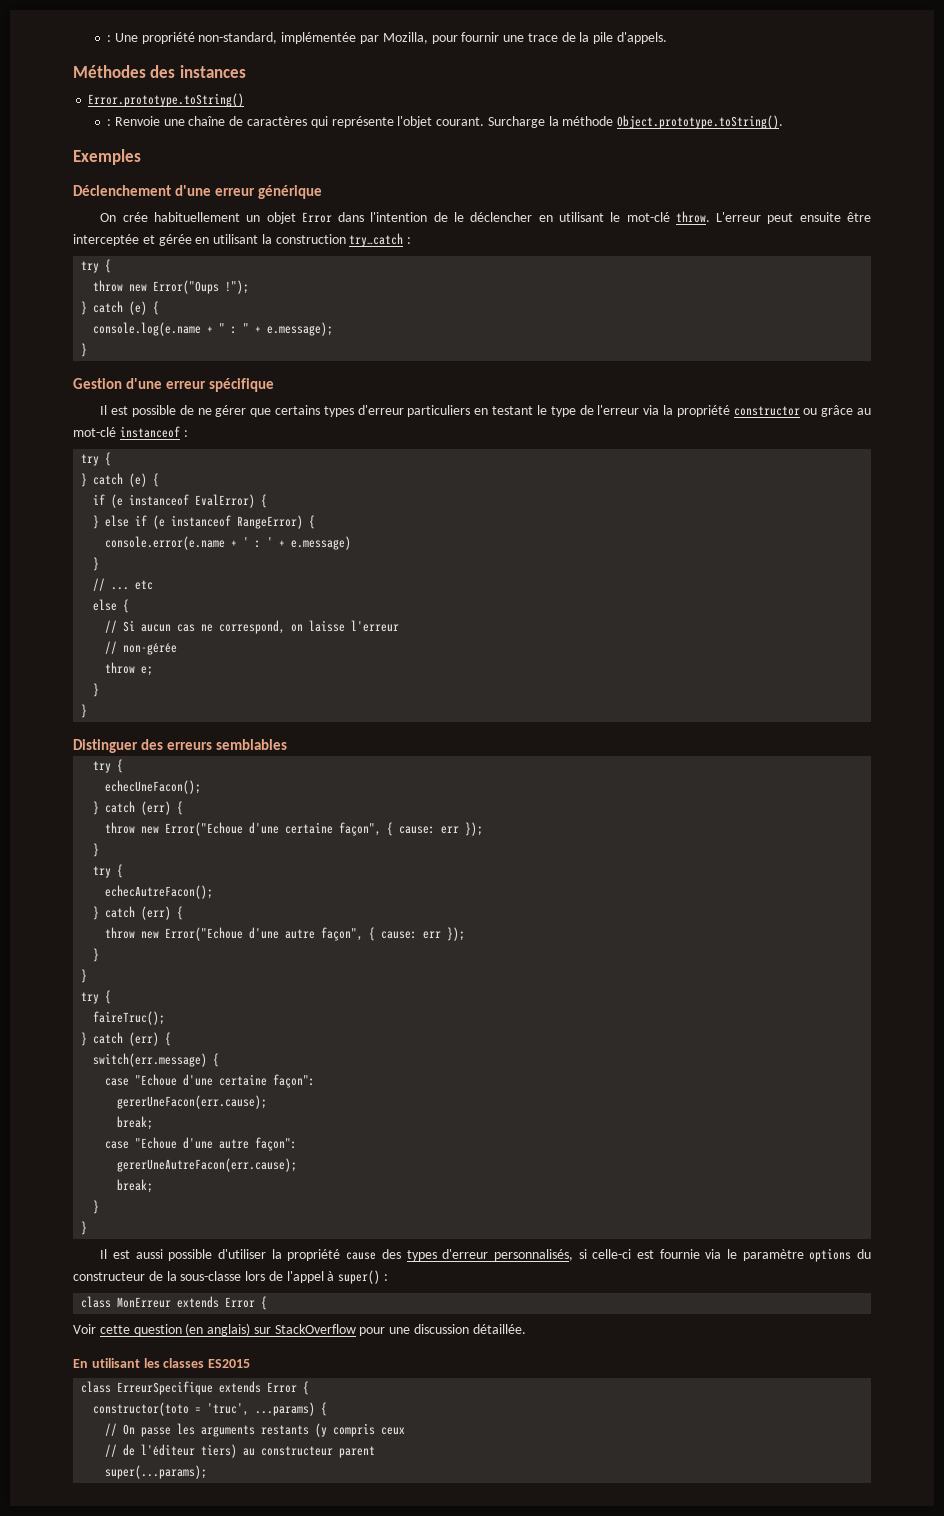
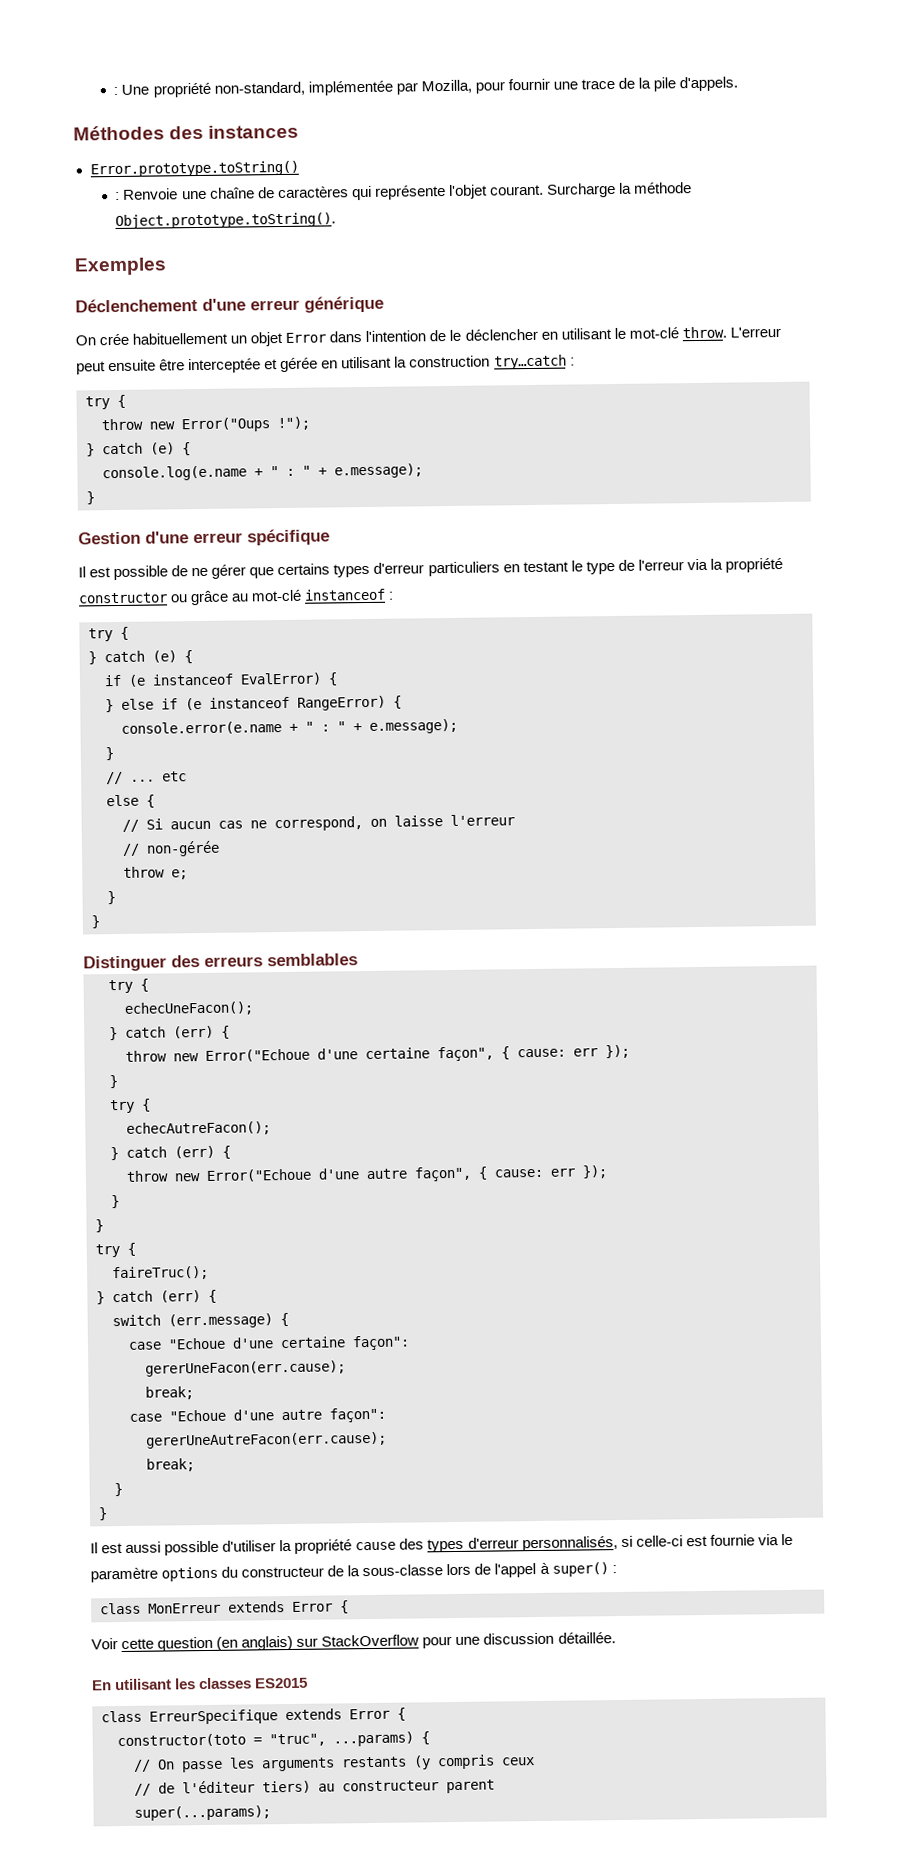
- console.error(e.name + ' : ' + e.message)
+ console.error(e.name + " : " + e.message);
- switch(err.message) {
+ switch (err.message) {
- constructor(toto = 'truc', ...params) {
+ constructor(toto = "truc", ...params) {

